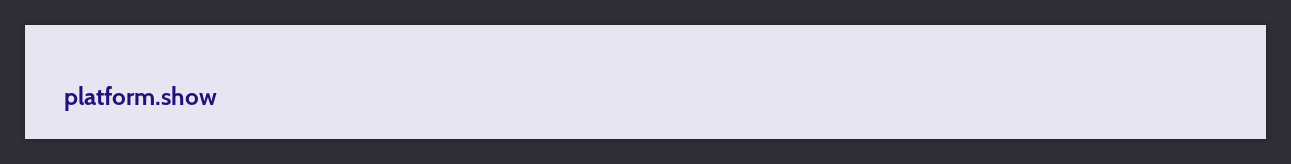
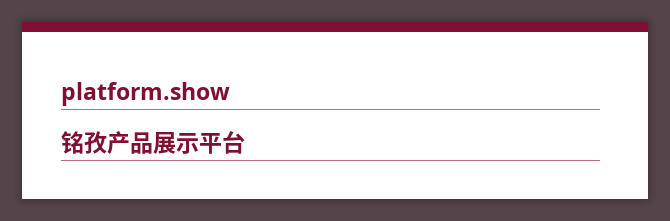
+ 铭孜产品展示平台

